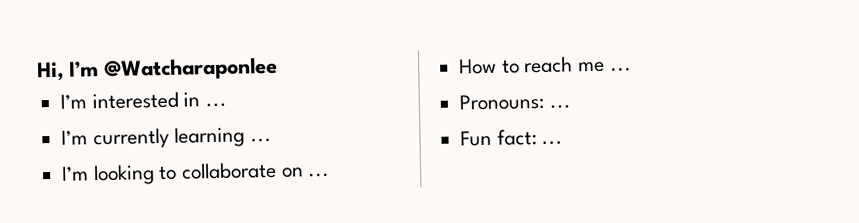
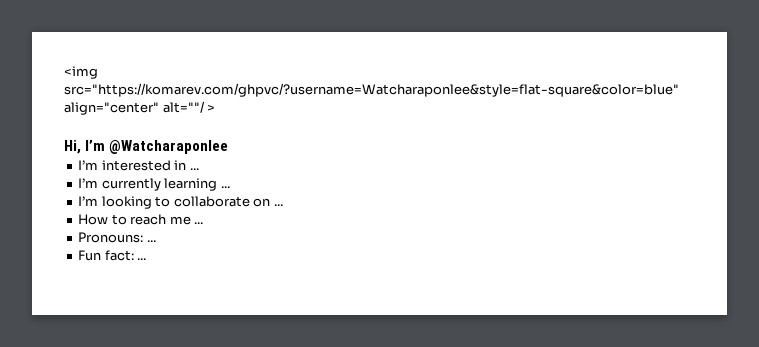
+ <img src="https://komarev.com/ghpvc/?username=Watcharaponlee&style=flat-square&color=blue" align="center" alt=""/ >

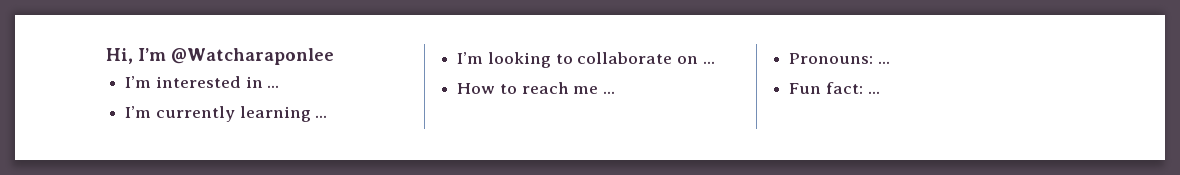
- <img src="https://komarev.com/ghpvc/?username=Watcharaponlee&style=flat-square&color=blue" align="center" alt=""/ >

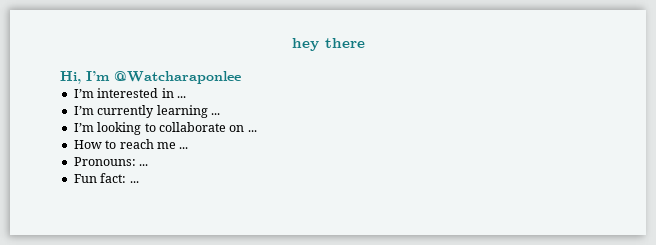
+ hey there

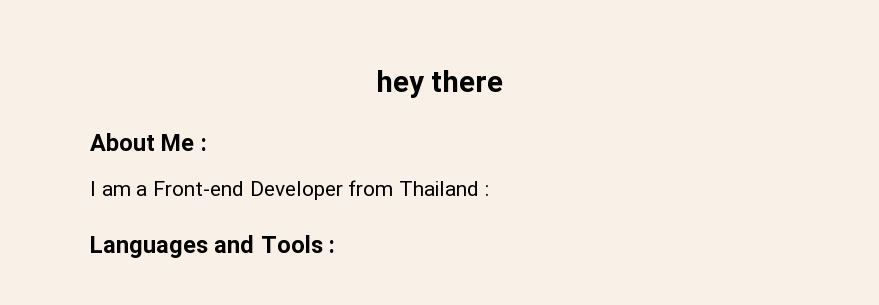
- Hi, I’m @Watcharaponlee
- I’m interested in ...
- I’m currently learning ...
- I’m looking to collaborate on ...
- How to reach me ...
- Pronouns: ...
- Fun fact: ...
+ About Me :
+ I am a Front-end Developer from Thailand :
+ Languages and Tools :

